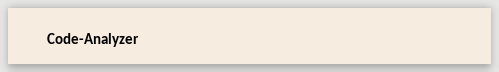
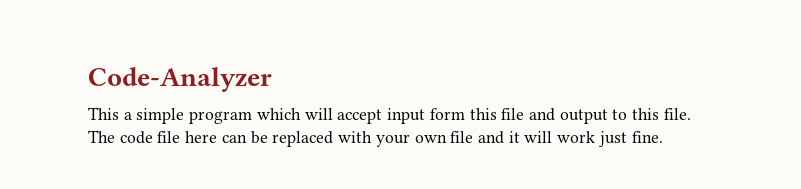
+ This a simple program which will accept input form this file and output to this file. The code file here can be replaced with your own file and it will work just fine.

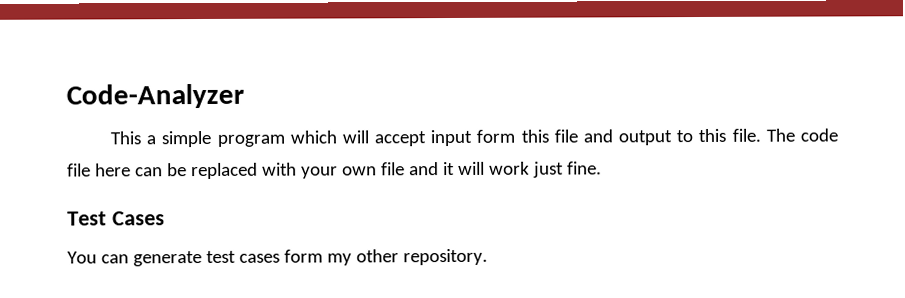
+ Test Cases
+ You can generate test cases form my other repository.

